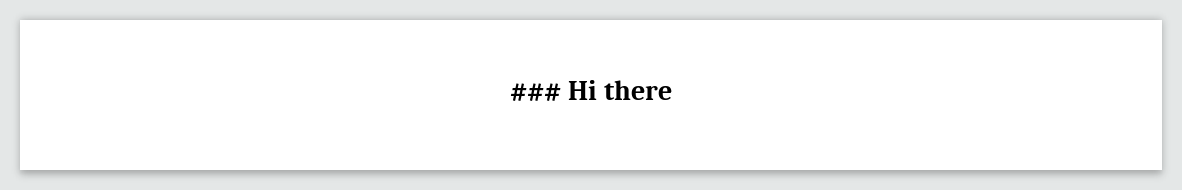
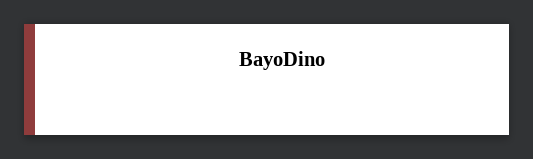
- ### Hi there
+ BayoDino

